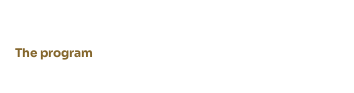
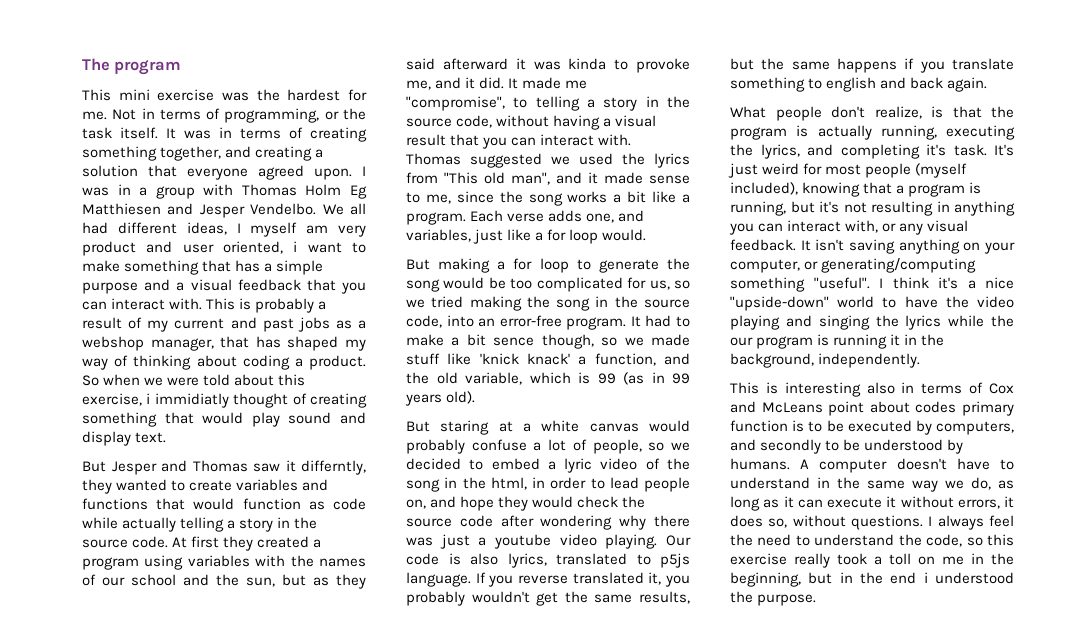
+ This mini exercise was the hardest for me. Not in terms of programming, or the task itself. It was in terms of creating something together, and creating a solution that everyone agreed upon. I was in a group with Thomas Holm Eg Matthiesen and Jesper Vendelbo. We all had different ideas, I myself am very product and user oriented, i want to make something that has a simple purpose and a visual feedback that you can interact with. This is probably a result of my current and past jobs as a webshop manager, that has shaped my way of thinking about coding a product. So when we were told about this exercise, i immidiatly thought of creating something that would play sound and display text.
+ But Jesper and Thomas saw it differntly, they wanted to create variables and functions that would function as code while actually telling a story in the source code. At first they created a program using variables with the names of our school and the sun, but as they said afterward it was kinda to provoke me, and it did. It made me "compromise", to telling a story in the source code, without having a visual result that you can interact with. Thomas suggested we used the lyrics from "This old man", and it made sense to me, since the song works a bit like a program. Each verse adds one, and variables, just like a for loop would.
+ But making a for loop to generate the song would be too complicated for us, so we tried making the song in the source code, into an error-free program. It had to make a bit sence though, so we made stuff like 'knick knack' a function, and the old variable, which is 99 (as in 99 years old).
+ But staring at a white canvas would probably confuse a lot of people, so we decided to embed a lyric video of the song in the html, in order to lead people on, and hope they would check the source code after wondering why there was just a youtube video playing. Our code is also lyrics, translated to p5js language. If you reverse translated it, you probably wouldn't get the same results, but the same happens if you translate something to english and back again.
+ What people don't realize, is that the program is actually running, executing the lyrics, and completing it's task. It's just weird for most people (myself included), knowing that a program is running, but it's not resulting in anything you can interact with, or any visual feedback. It isn't saving anything on your computer, or generating/computing something "useful". I think it's a nice "upside-down" world to have the video playing and singing the lyrics while the our program is running it in the background, independently.
+ This is interesting also in terms of Cox and McLeans point about codes primary function is to be executed by computers, and secondly to be understood by humans. A computer doesn't have to understand in the same way we do, as long as it can execute it without errors, it does so, without questions. I always feel the need to understand the code, so this exercise really took a toll on me in the beginning, but in the end i understood the purpose.

